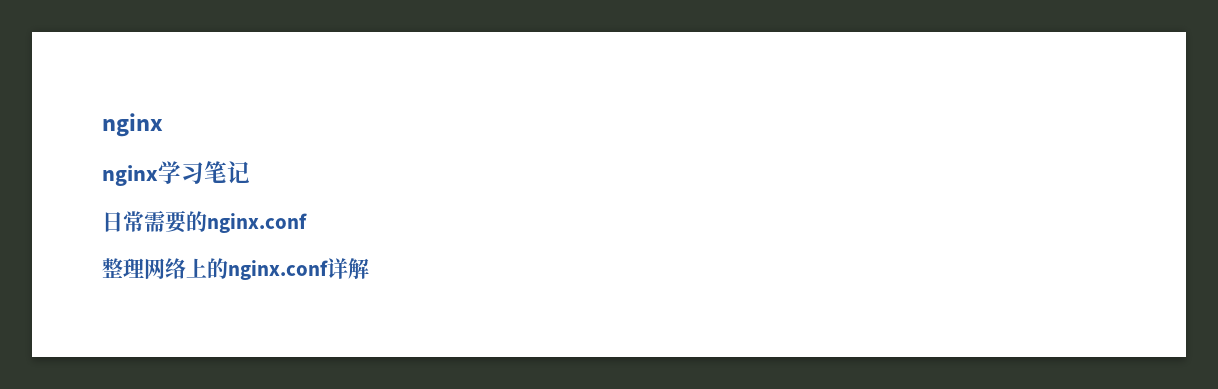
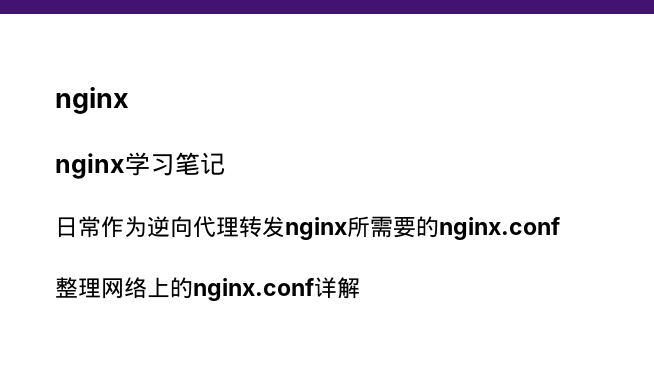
- 日常需要的nginx.conf
+ 日常作为逆向代理转发nginx所需要的nginx.conf

